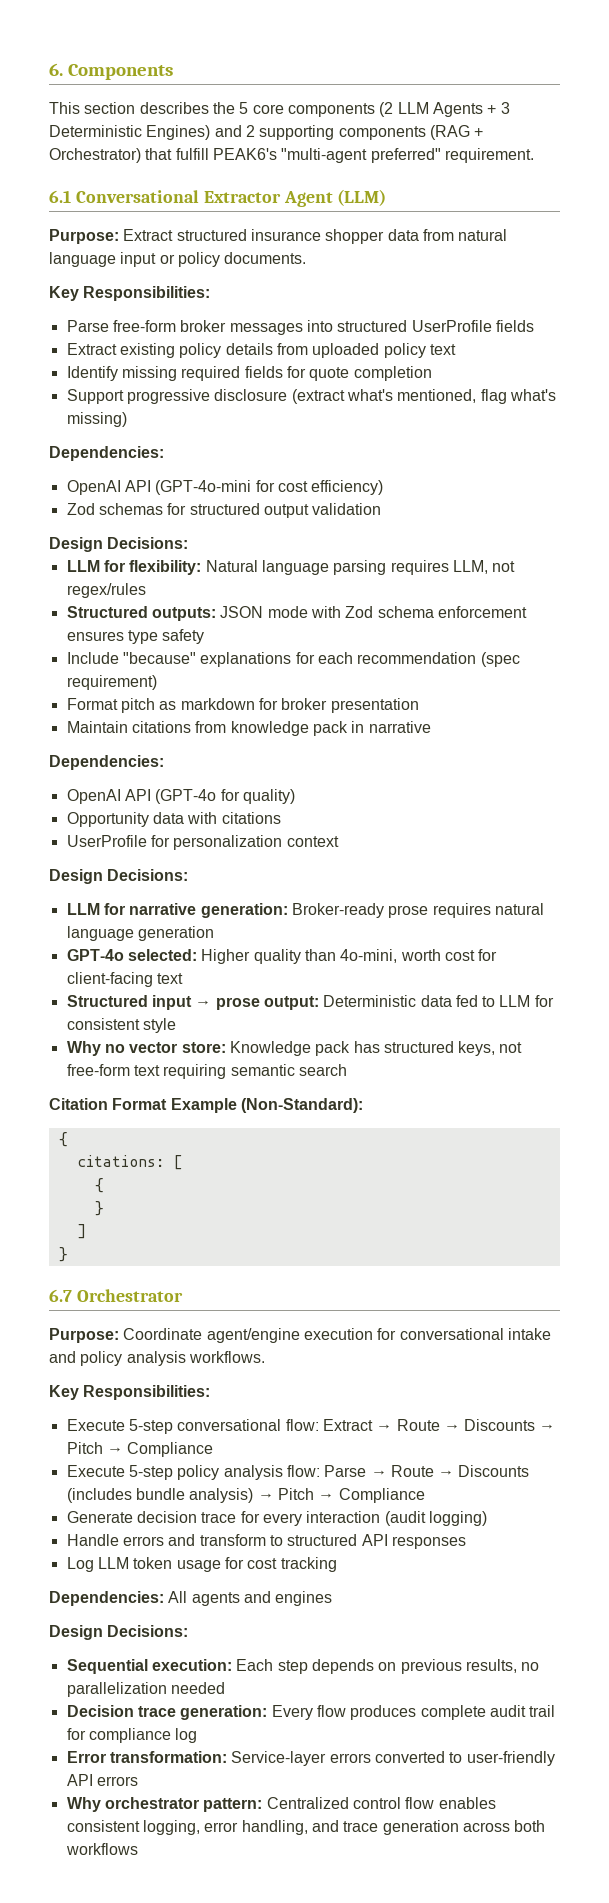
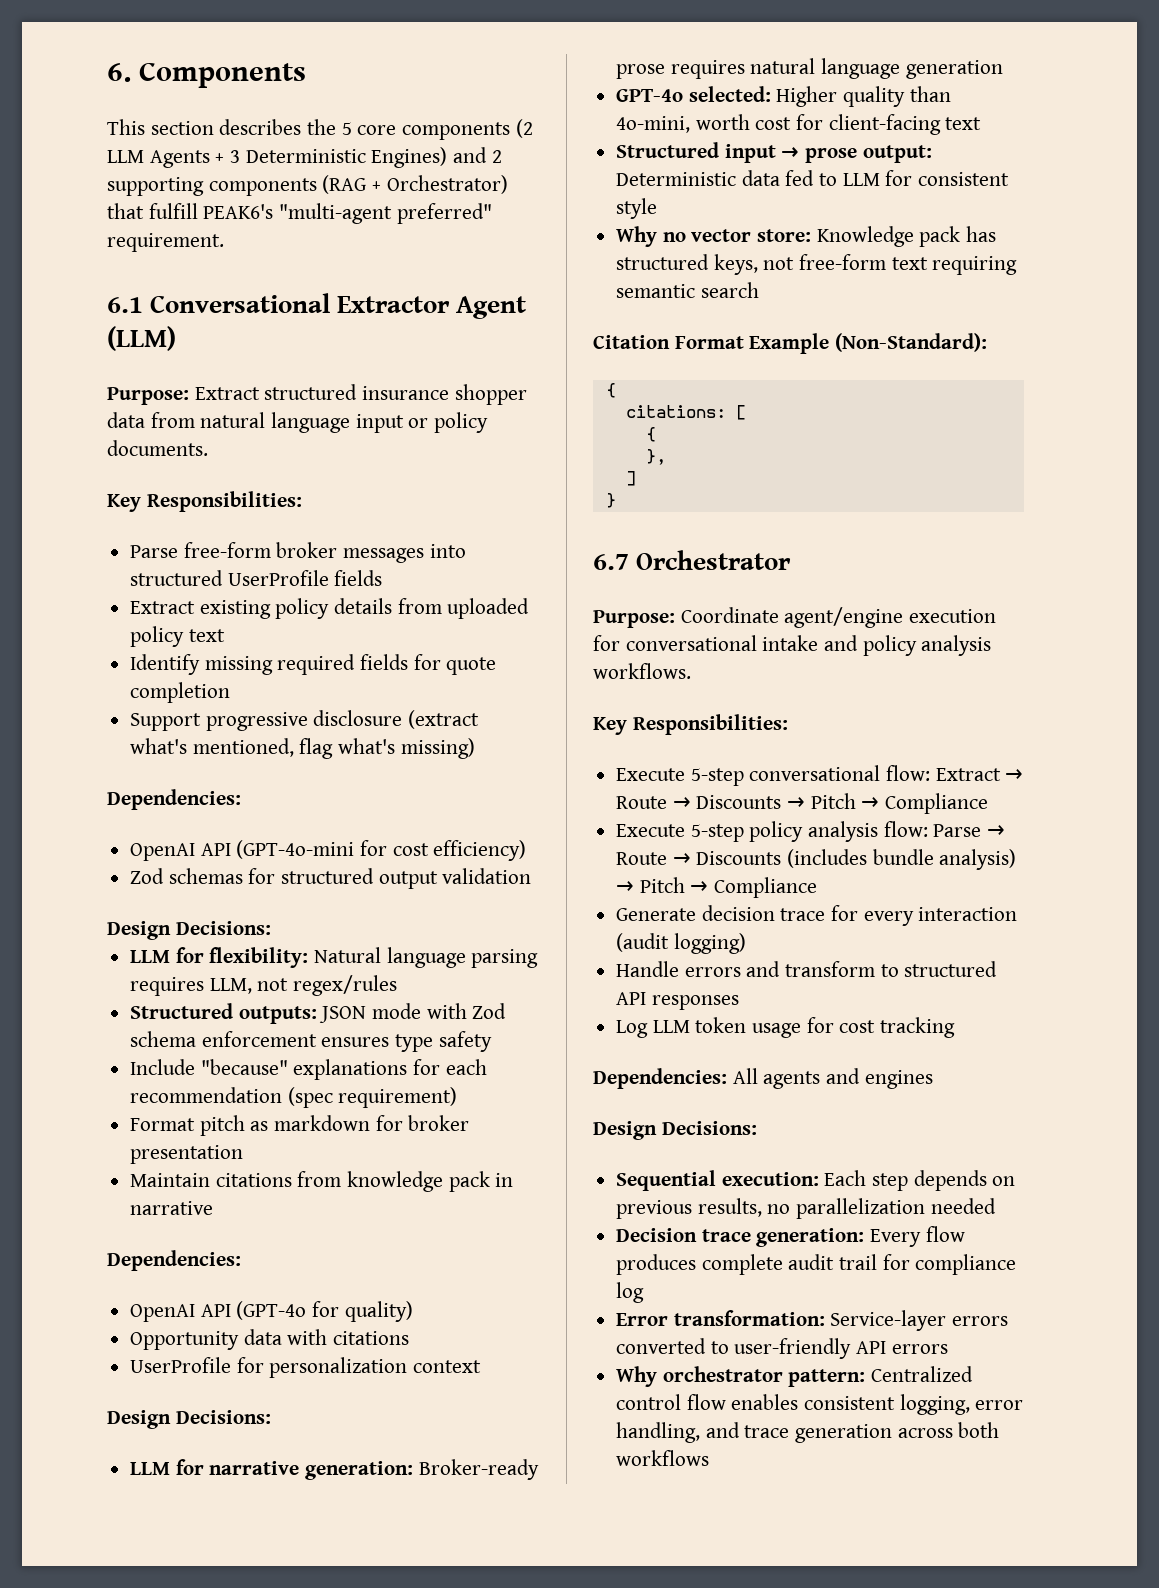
  citations: [
  {
- }
+ },

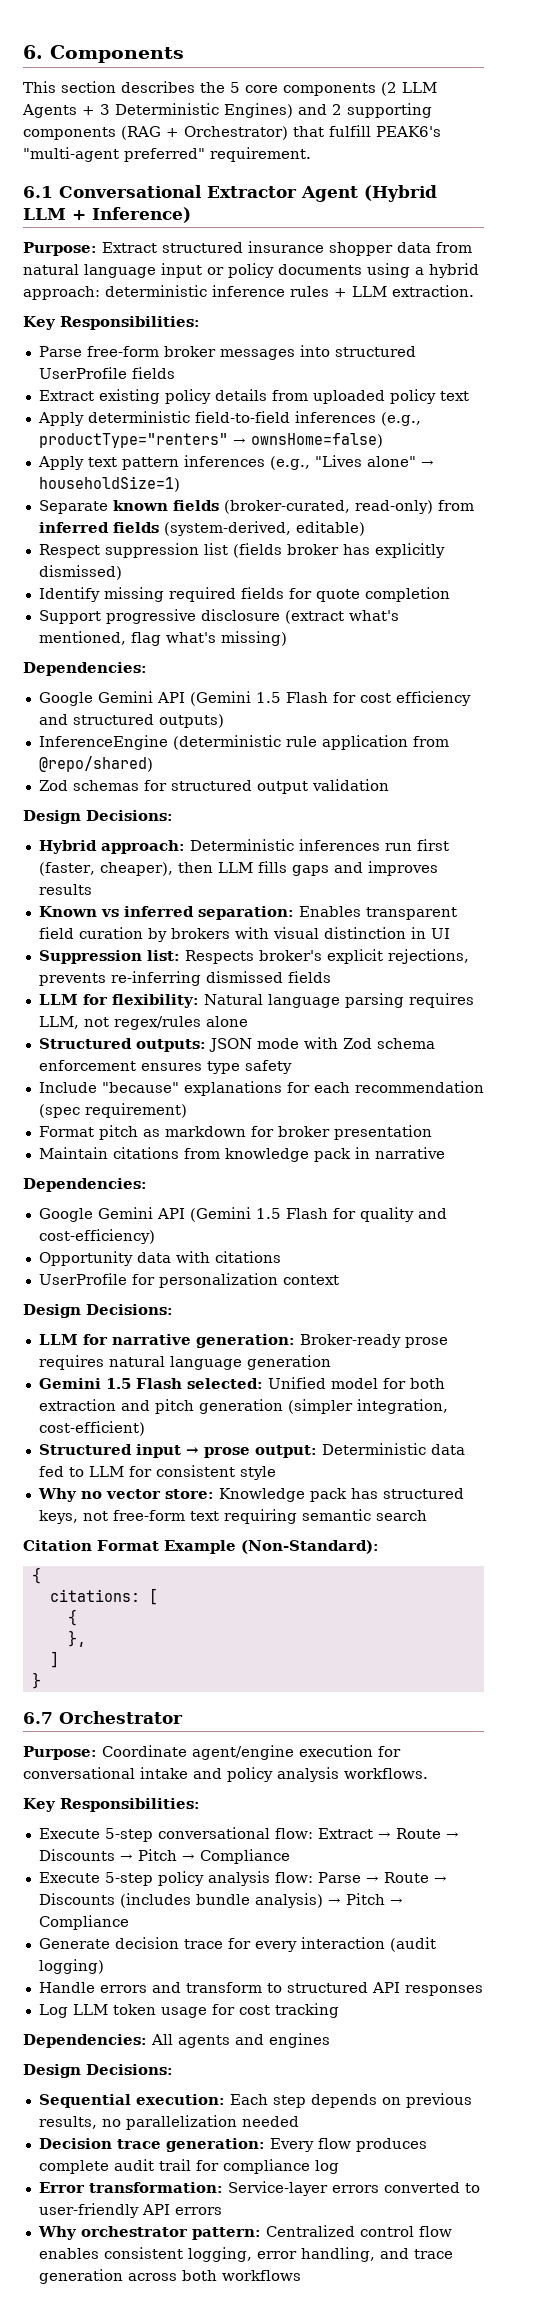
- 6.1 Conversational Extractor Agent (LLM)
+ 6.1 Conversational Extractor Agent (Hybrid LLM + Inference)
- Purpose: Extract structured insurance shopper data from natural language input or policy documents.
+ Purpose: Extract structured insurance shopper data from natural language input or policy documents using a hybrid approach: deterministic inference rules + LLM extraction.
+ Apply deterministic field-to-field inferences (e.g., productType="renters" → ownsHome=false)
+ Apply text pattern inferences (e.g., "Lives alone" → householdSize=1)
+ Separate known fields (broker-curated, read-only) from inferred fields (system-derived, editable)
+ Respect suppression list (fields broker has explicitly dismissed)
- OpenAI API (GPT-4o-mini for cost efficiency)
+ Google Gemini API (Gemini 1.5 Flash for cost efficiency and structured outputs)
+ InferenceEngine (deterministic rule application from @repo/shared)
+ Hybrid approach: Deterministic inferences run first (faster, cheaper), then LLM fills gaps and improves results
+ Known vs inferred separation: Enables transparent field curation by brokers with visual distinction in UI
+ Suppression list: Respects broker's explicit rejections, prevents re-inferring dismissed fields
- LLM for flexibility: Natural language parsing requires LLM, not regex/rules
+ LLM for flexibility: Natural language parsing requires LLM, not regex/rules alone
- OpenAI API (GPT-4o for quality)
+ Google Gemini API (Gemini 1.5 Flash for quality and cost-efficiency)
- GPT-4o selected: Higher quality than 4o-mini, worth cost for client-facing text
+ Gemini 1.5 Flash selected: Unified model for both extraction and pitch generation (simpler integration, cost-efficient)

